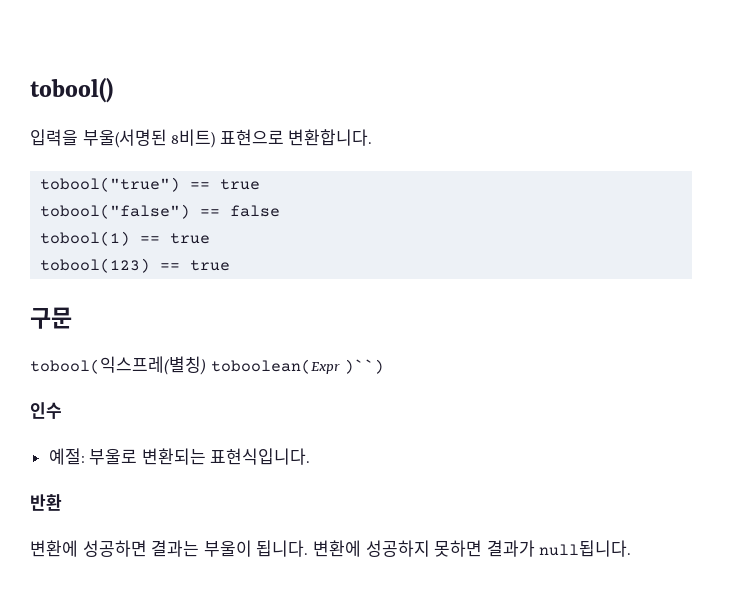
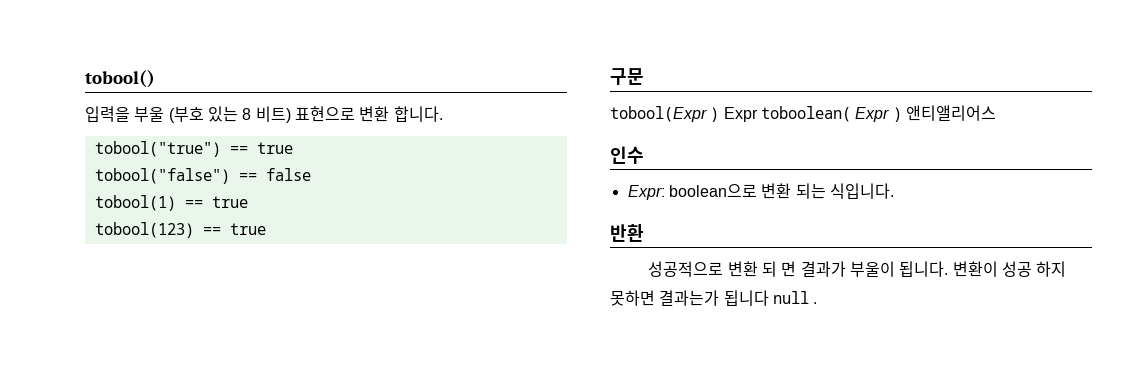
- 입력을 부울(서명된 8비트) 표현으로 변환합니다.
+ 입력을 부울 (부호 있는 8 비트) 표현으로 변환 합니다.
- tobool(익스프레(별칭) toboolean(Expr )``)
+ tobool(Expr ) Expr toboolean( Expr ) 앤티앨리어스
  인수
- 예절: 부울로 변환되는 표현식입니다.
+ Expr: boolean으로 변환 되는 식입니다.
  반환
- 변환에 성공하면 결과는 부울이 됩니다. 변환에 성공하지 못하면 결과가 null됩니다.
+ 성공적으로 변환 되 면 결과가 부울이 됩니다. 변환이 성공 하지 못하면 결과는가 됩니다 null .

